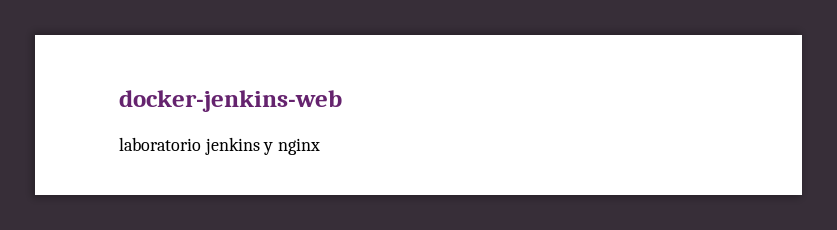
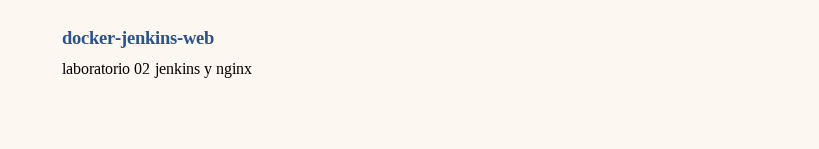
- laboratorio jenkins y nginx
+ laboratorio 02 jenkins y nginx

